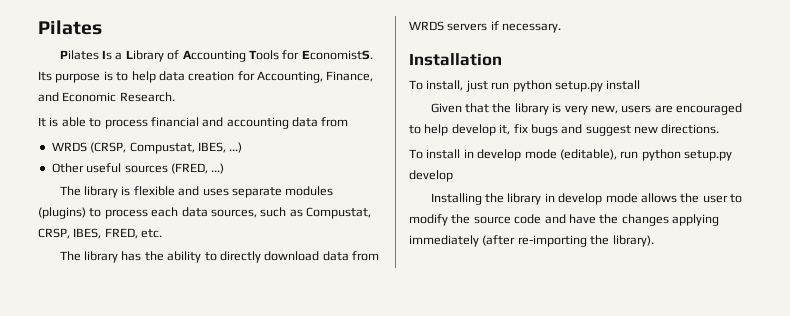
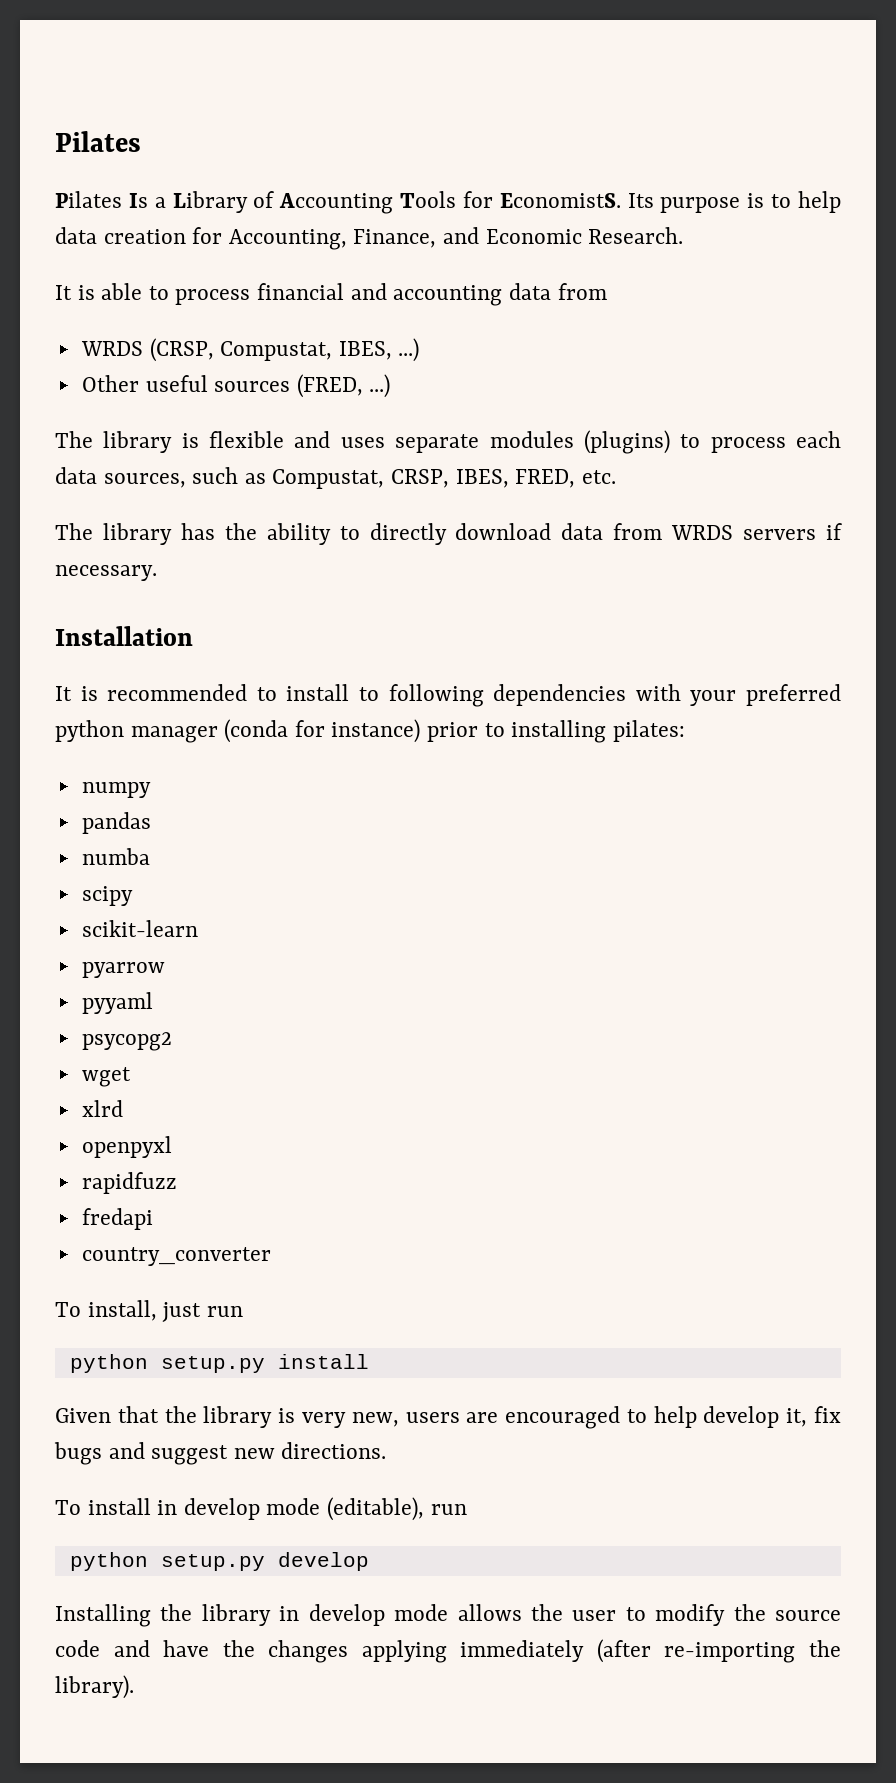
+ It is recommended to install to following dependencies with your preferred python manager (conda for instance) prior to installing pilates:
+ numpy
+ pandas
+ numba
+ scipy
+ scikit-learn
+ pyarrow
+ pyyaml
+ psycopg2
+ wget
+ xlrd
+ openpyxl
+ rapidfuzz
+ fredapi
+ country_converter
- To install, just run python setup.py install
+ To install, just run
+ python setup.py install
- To install in develop mode (editable), run python setup.py develop
+ To install in develop mode (editable), run
+ python setup.py develop

